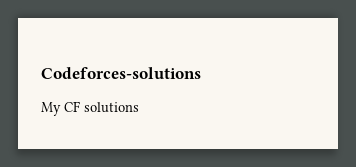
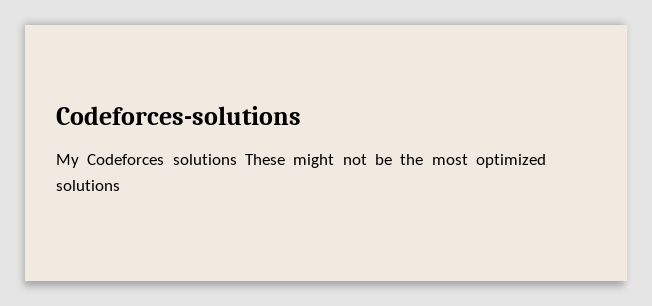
- My CF solutions
+ My Codeforces solutions These might not be the most optimized solutions

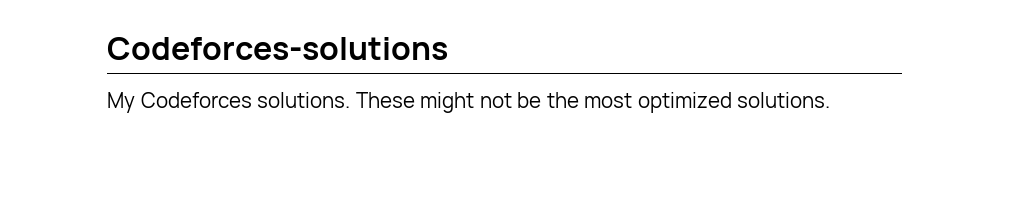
- My Codeforces solutions These might not be the most optimized solutions
+ My Codeforces solutions. These might not be the most optimized solutions.

